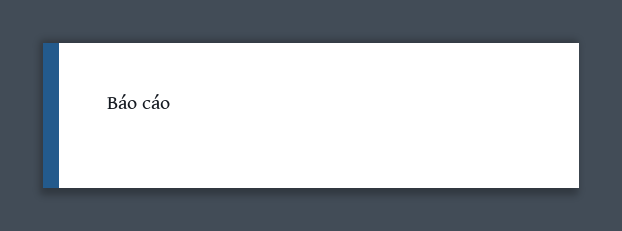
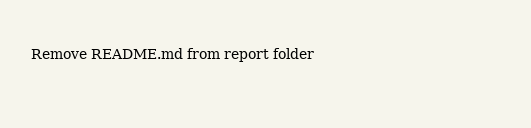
- Báo cáo
+ Remove README.md from report folder

